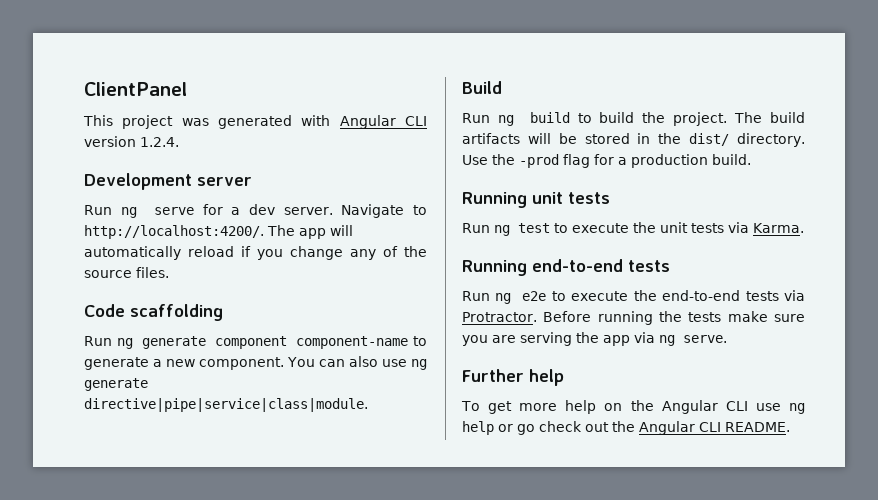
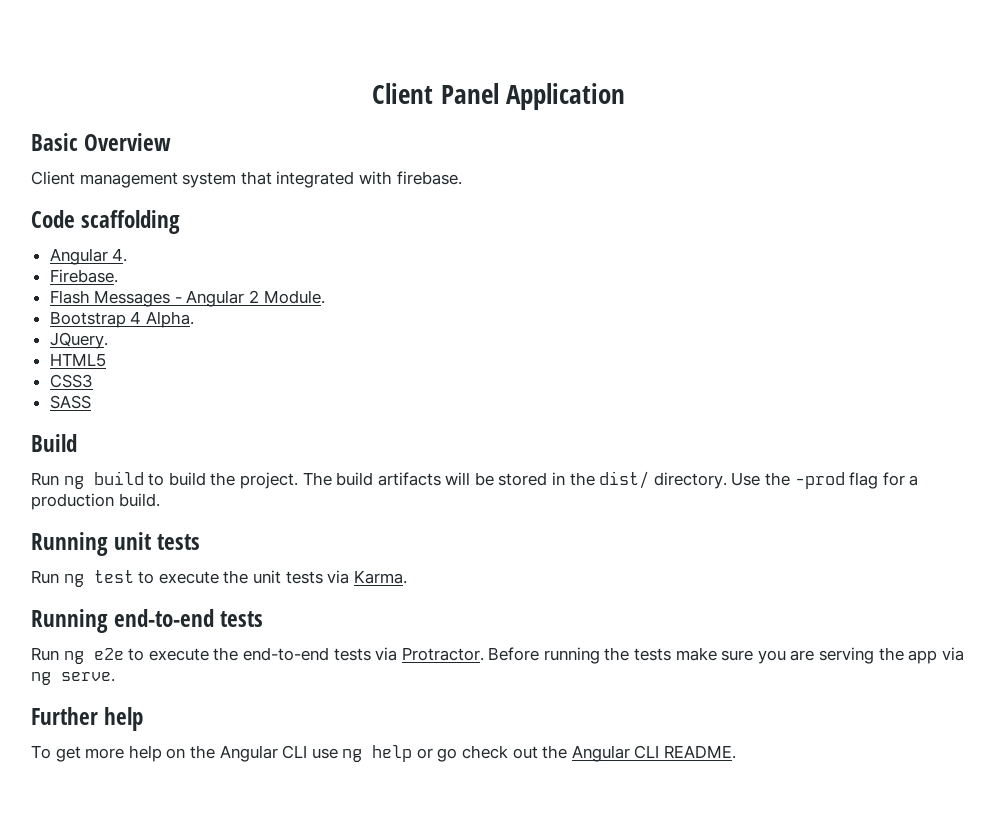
- ClientPanel
- This project was generated with Angular CLI version 1.2.4.
- Development server
- Run ng serve for a dev server. Navigate to http://localhost:4200/. The app will automatically reload if you change any of the source files.
+ Client Panel Application
+ Basic Overview
+ Client management system that integrated with firebase.
  Code scaffolding
- Run ng generate component component-name to generate a new component. You can also use ng generate directive|pipe|service|class|module.
+ Angular 4.
+ Firebase.
+ Flash Messages - Angular 2 Module.
+ Bootstrap 4 Alpha.
+ JQuery.
+ HTML5
+ CSS3
+ SASS

